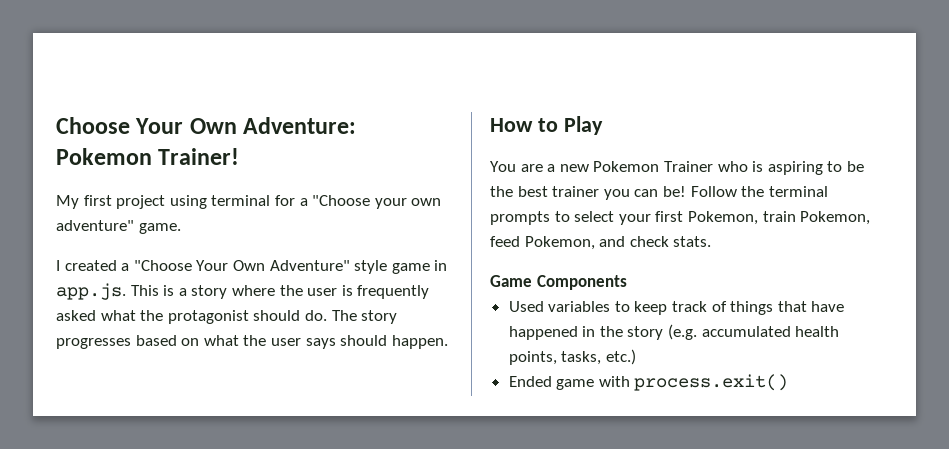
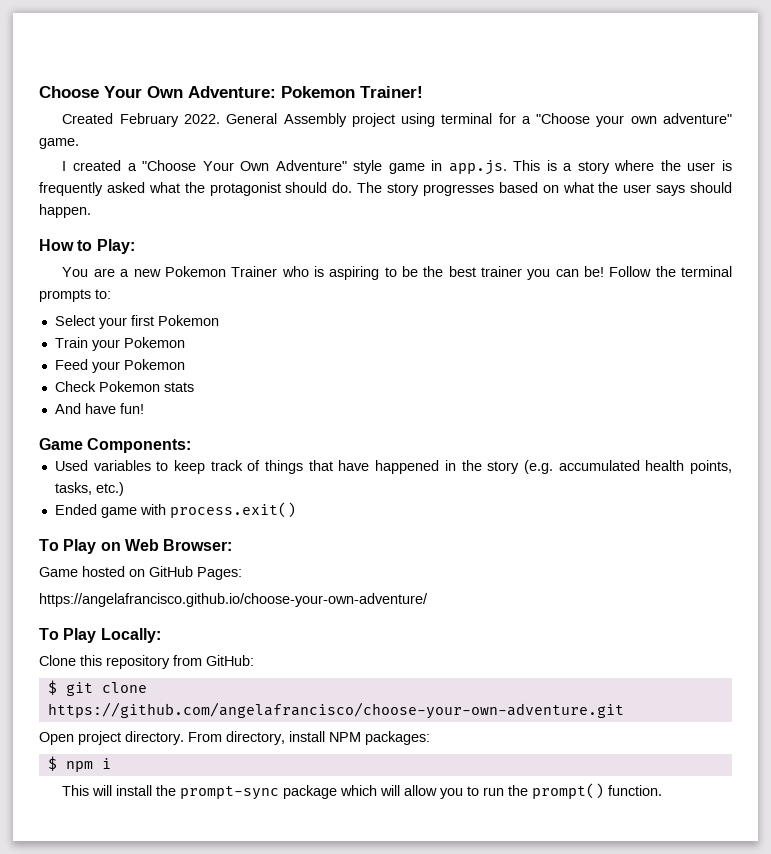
- My first project using terminal for a "Choose your own adventure" game.
+ Created February 2022. General Assembly project using terminal for a "Choose your own adventure" game.
- How to Play
+ How to Play:
- Follow the terminal prompts to select your first Pokemon, train Pokemon, feed Pokemon, and check stats.
- Game Components
+ Follow the terminal prompts to:
+ Select your first Pokemon
+ Train your Pokemon
+ Feed your Pokemon
+ Check Pokemon stats
+ And have fun!
+ Game Components:
+ To Play on Web Browser:
+ Game hosted on GitHub Pages:
+ https://angelafrancisco.github.io/choose-your-own-adventure/
+ To Play Locally:
+ Clone this repository from GitHub:
+ $ git clone https://github.com/angelafrancisco/choose-your-own-adventure.git
+ Open project directory. From directory, install NPM packages:
+ $ npm i
+ This will install the prompt-sync package which will allow you to run the prompt() function.

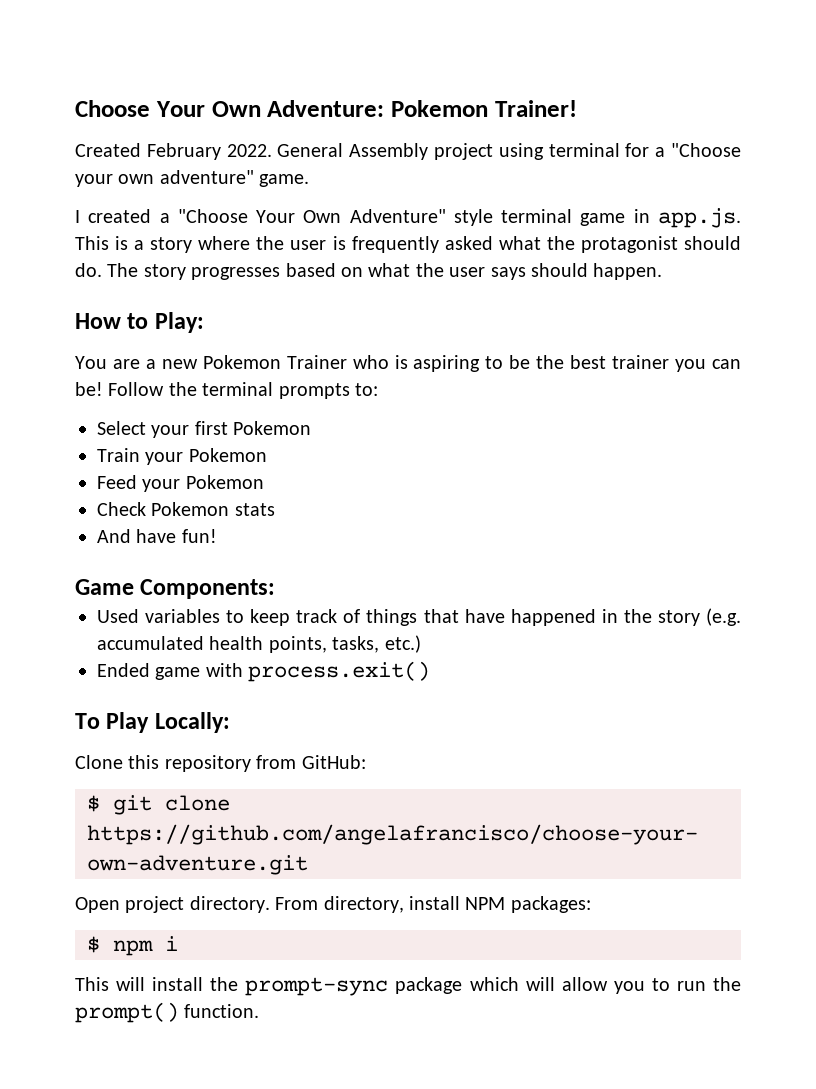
- I created a "Choose Your Own Adventure" style game in app.js. This is a story where the user is frequently asked what the protagonist should do.
+ I created a "Choose Your Own Adventure" style terminal game in app.js. This is a story where the user is frequently asked what the protagonist should do.
- To Play on Web Browser:
- Game hosted on GitHub Pages:
- https://angelafrancisco.github.io/choose-your-own-adventure/

